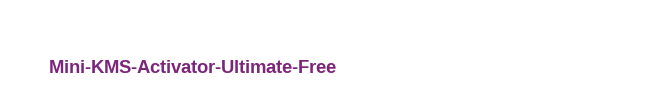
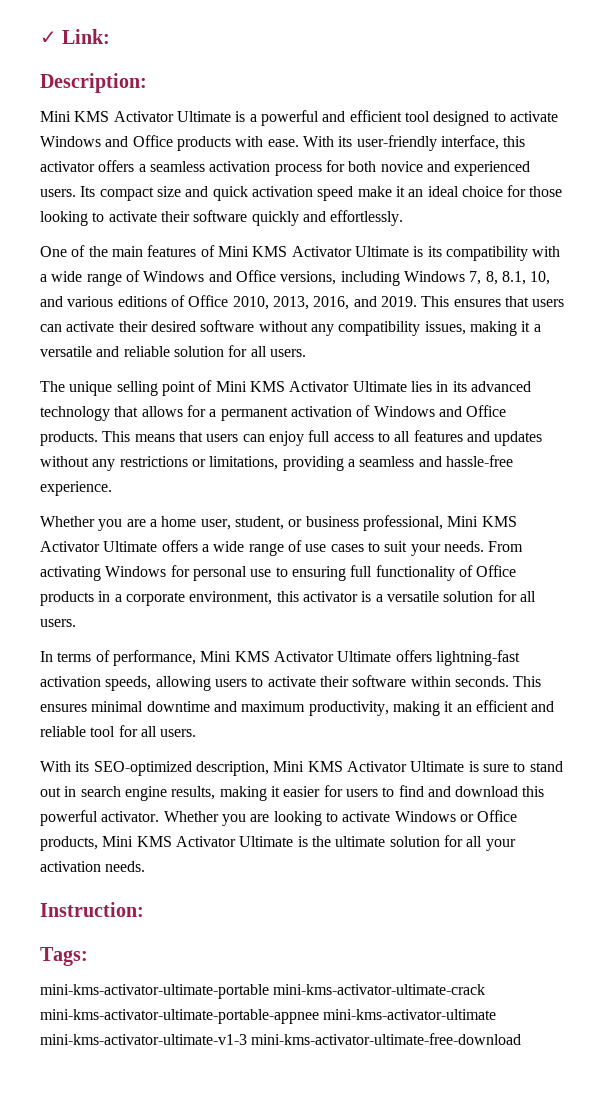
- Mini-KMS-Activator-Ultimate-Free
+ ✓ Link:
+ Description:
+ Mini KMS Activator Ultimate is a powerful and efficient tool designed to activate Windows and Office products with ease. With its user-friendly interface, this activator offers a seamless activation process for both novice and experienced users. Its compact size and quick activation speed make it an ideal choice for those looking to activate their software quickly and effortlessly.
+ One of the main features of Mini KMS Activator Ultimate is its compatibility with a wide range of Windows and Office versions, including Windows 7, 8, 8.1, 10, and various editions of Office 2010, 2013, 2016, and 2019. This ensures that users can activate their desired software without any compatibility issues, making it a versatile and reliable solution for all users.
+ The unique selling point of Mini KMS Activator Ultimate lies in its advanced technology that allows for a permanent activation of Windows and Office products. This means that users can enjoy full access to all features and updates without any restrictions or limitations, providing a seamless and hassle-free experience.
+ Whether you are a home user, student, or business professional, Mini KMS Activator Ultimate offers a wide range of use cases to suit your needs. From activating Windows for personal use to ensuring full functionality of Office products in a corporate environment, this activator is a versatile solution for all users.
+ In terms of performance, Mini KMS Activator Ultimate offers lightning-fast activation speeds, allowing users to activate their software within seconds. This ensures minimal downtime and maximum productivity, making it an efficient and reliable tool for all users.
+ With its SEO-optimized description, Mini KMS Activator Ultimate is sure to stand out in search engine results, making it easier for users to find and download this powerful activator. Whether you are looking to activate Windows or Office products, Mini KMS Activator Ultimate is the ultimate solution for all your activation needs.
+ Instruction:
+ Tags:
+ mini-kms-activator-ultimate-portable mini-kms-activator-ultimate-crack mini-kms-activator-ultimate-portable-appnee mini-kms-activator-ultimate mini-kms-activator-ultimate-v1-3 mini-kms-activator-ultimate-free-download

